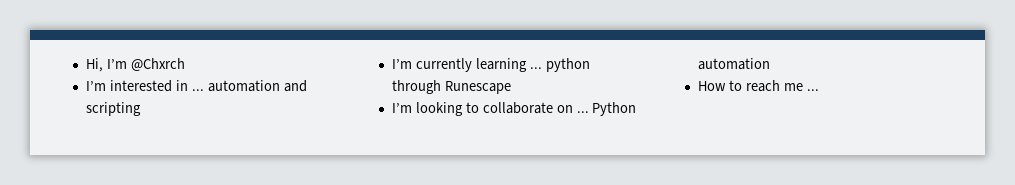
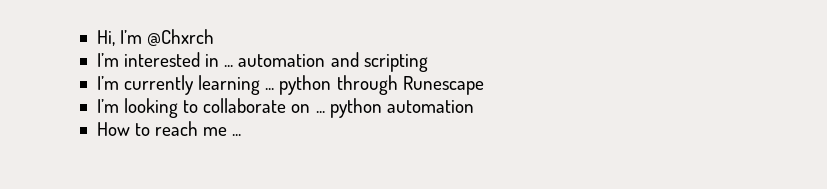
- I’m looking to collaborate on ... Python automation
+ I’m looking to collaborate on ... python automation

